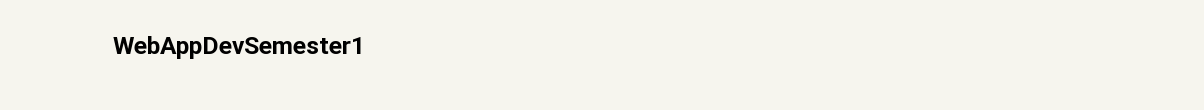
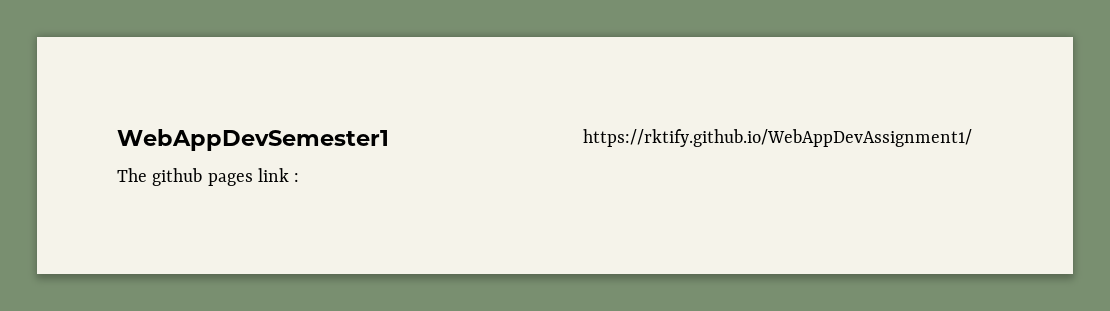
+ The github pages link : https://rktify.github.io/WebAppDevAssignment1/

